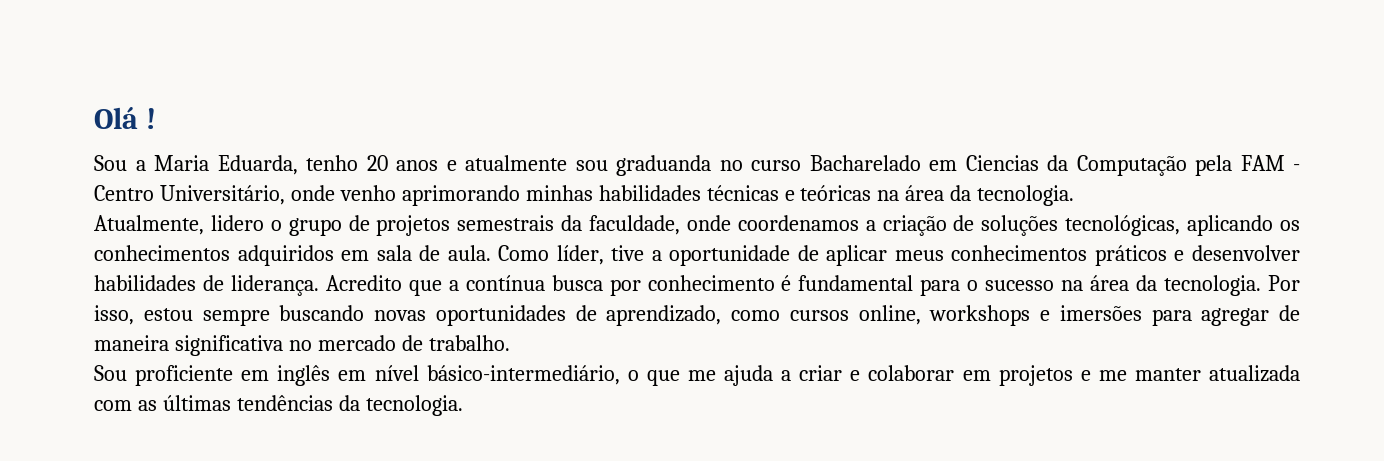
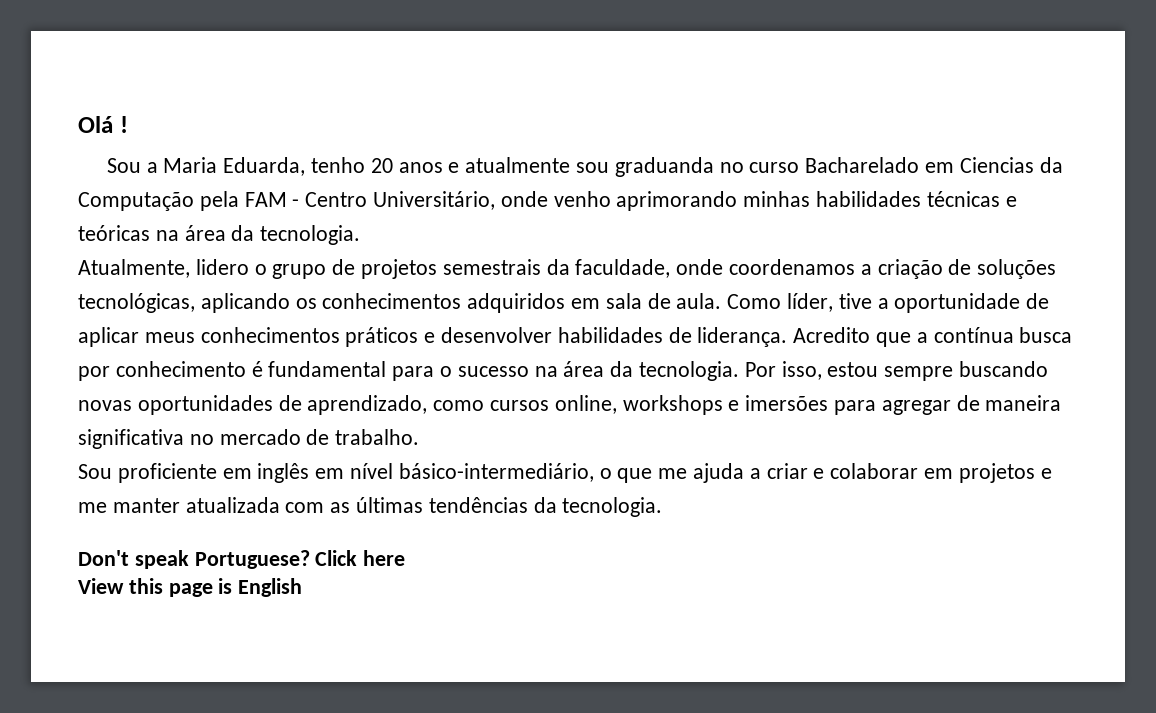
+ Don't speak Portuguese? Click here
+ View this page is English

